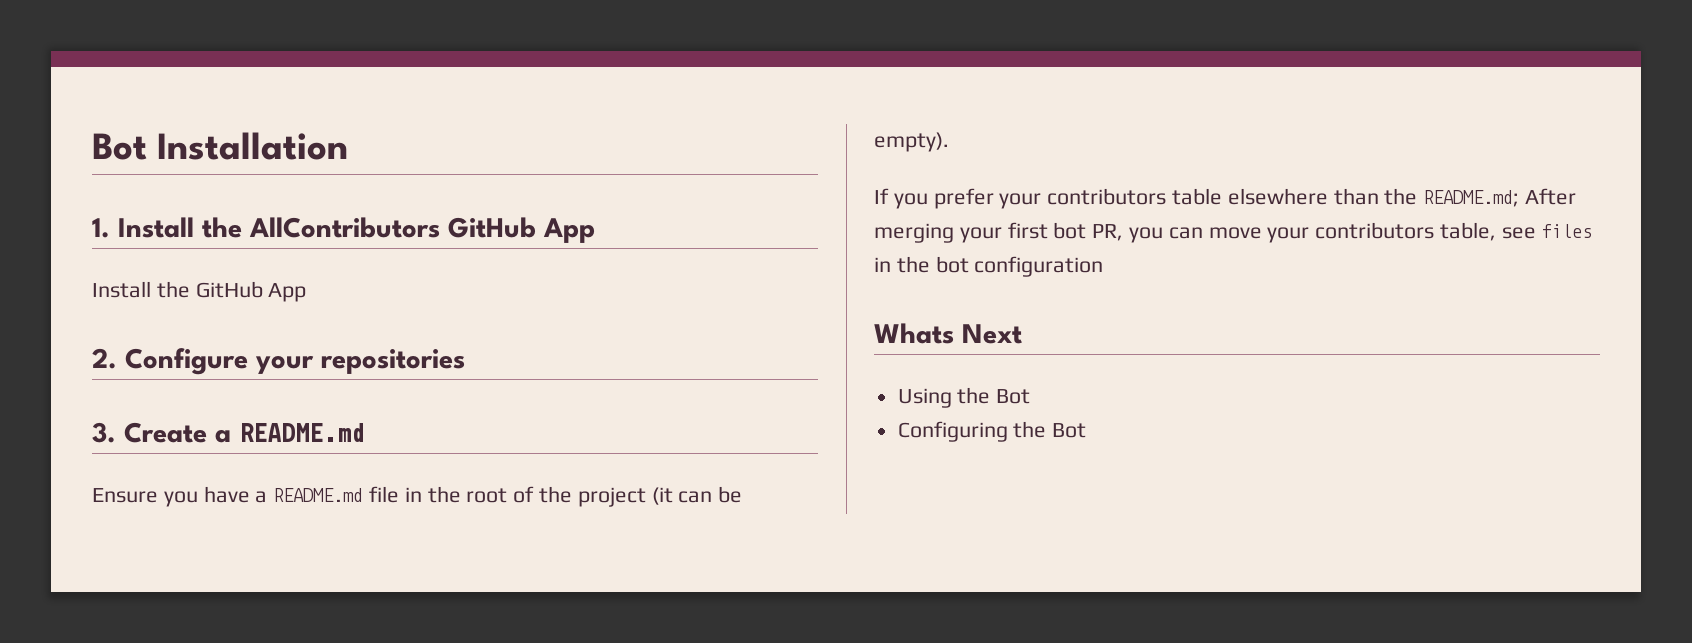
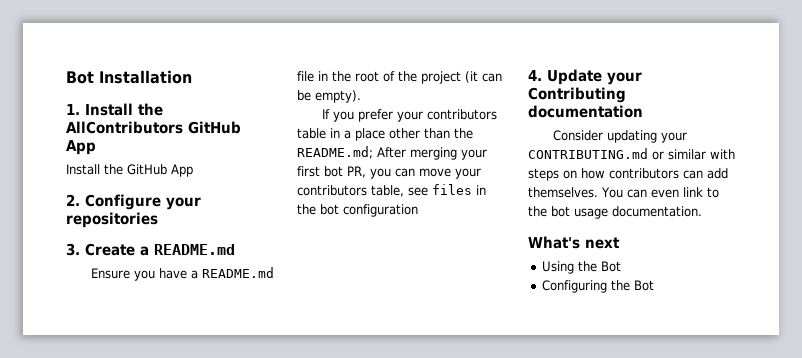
- If you prefer your contributors table elsewhere than the README.md; After merging your first bot PR, you can move your contributors table, see files in the bot configuration
+ If you prefer your contributors table in a place other than the README.md; After merging your first bot PR, you can move your contributors table, see files in the bot configuration
- Whats Next
+ 4. Update your Contributing documentation
+ Consider updating your CONTRIBUTING.md or similar with steps on how contributors can add themselves. You can even link to the bot usage documentation.
+ What's next

